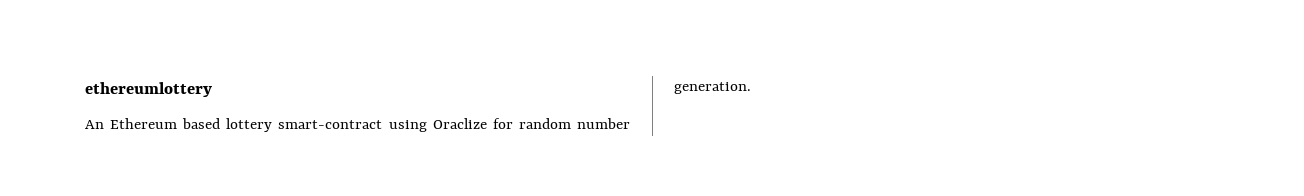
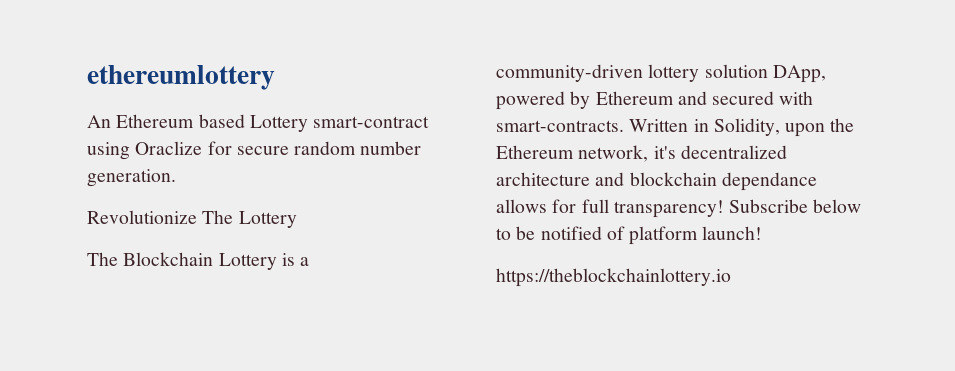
- An Ethereum based lottery smart-contract using Oraclize for random number generation.
+ An Ethereum based Lottery smart-contract using Oraclize for secure random number generation.
+ Revolutionize The Lottery
+ The Blockchain Lottery is a community-driven lottery solution DApp, powered by Ethereum and secured with smart-contracts. Written in Solidity, upon the Ethereum network, it's decentralized architecture and blockchain dependance allows for full transparency! Subscribe below to be notified of platform launch!
+ https://theblockchainlottery.io

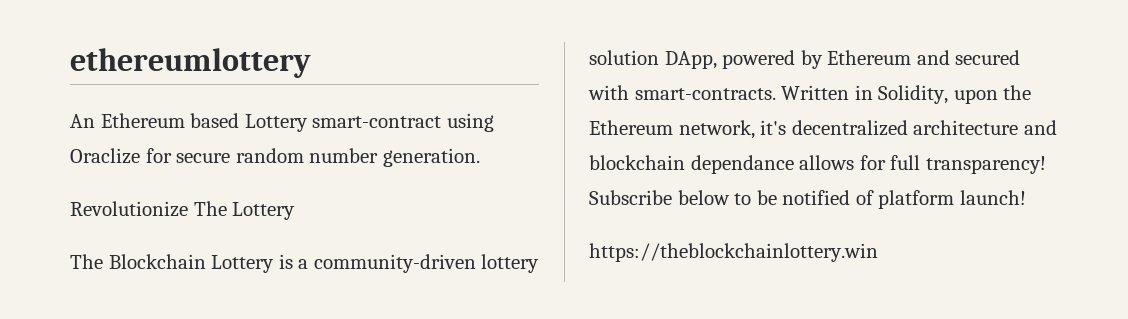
- https://theblockchainlottery.io
+ https://theblockchainlottery.win

